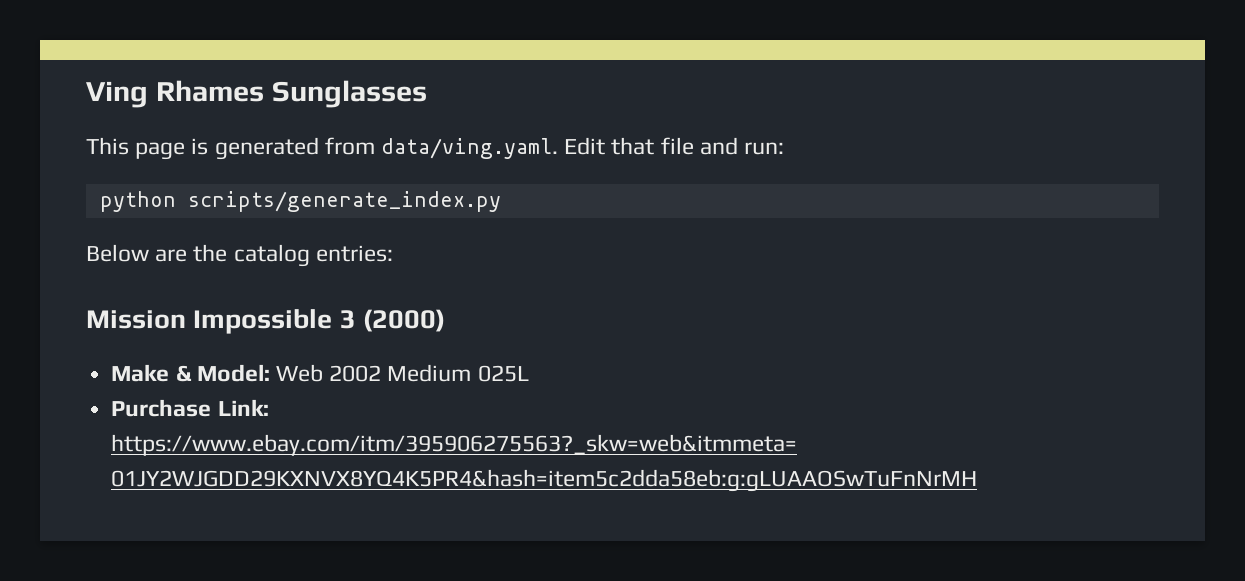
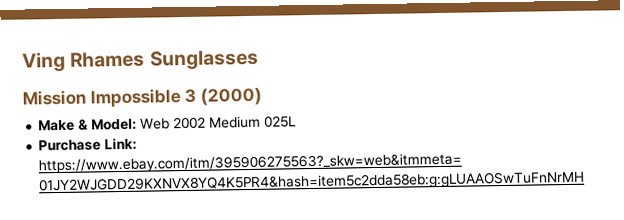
- This page is generated from data/ving.yaml. Edit that file and run:
- python scripts/generate_index.py
- Below are the catalog entries:

